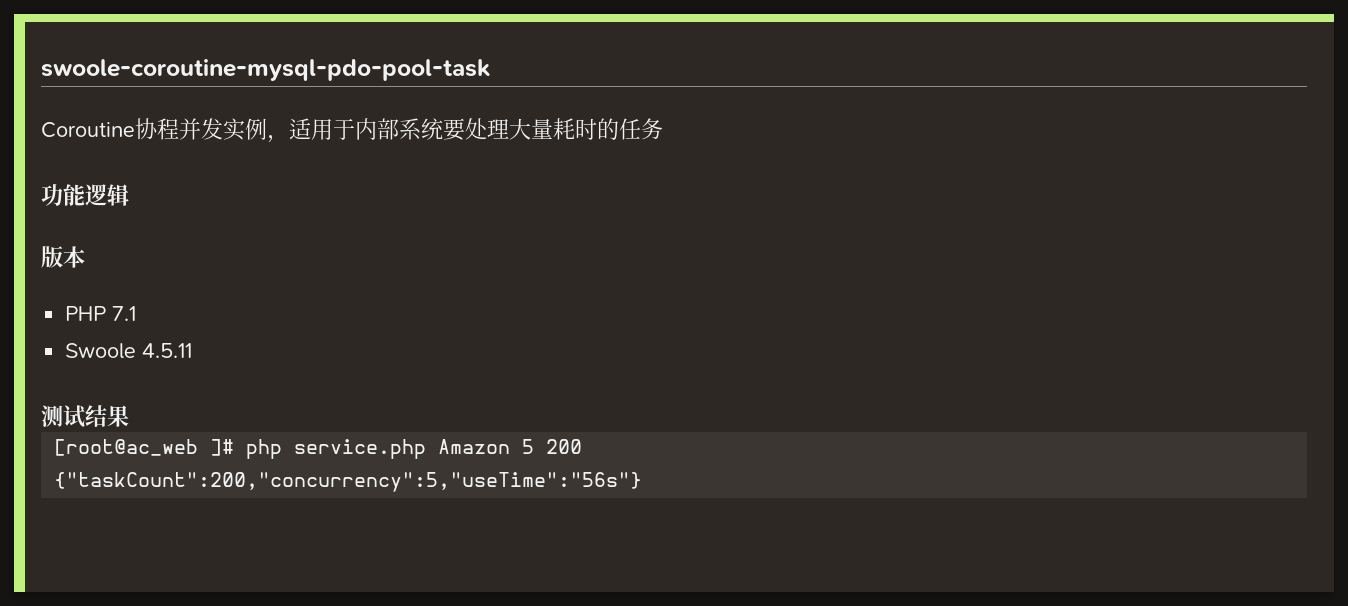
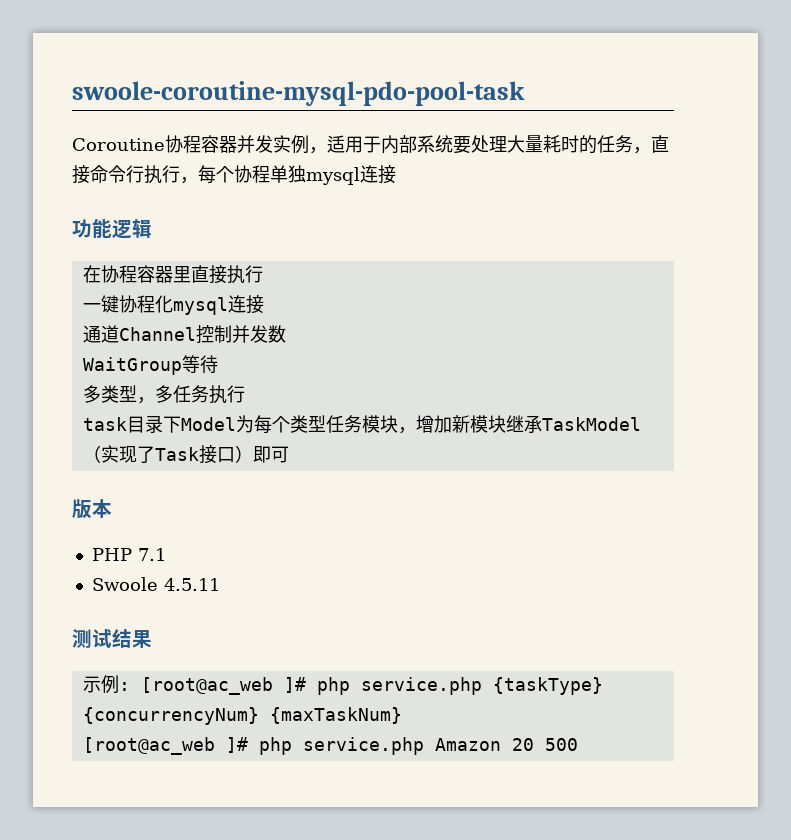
- Coroutine协程并发实例，适用于内部系统要处理大量耗时的任务
+ Coroutine协程容器并发实例，适用于内部系统要处理大量耗时的任务，直接命令行执行，每个协程单独mysql连接
  功能逻辑
+ 在协程容器里直接执行
+ 一键协程化mysql连接
+ 通道Channel控制并发数
+ WaitGroup等待
+ 多类型，多任务执行
+ task目录下Model为每个类型任务模块，增加新模块继承TaskModel（实现了Task接口）即可
+ 示例: [root@ac_web ]# php service.php {taskType} {concurrencyNum} {maxTaskNum}
- [root@ac_web ]# php service.php Amazon 5 200
- {"taskCount":200,"concurrency":5,"useTime":"56s"}
+ [root@ac_web ]# php service.php Amazon 20 500

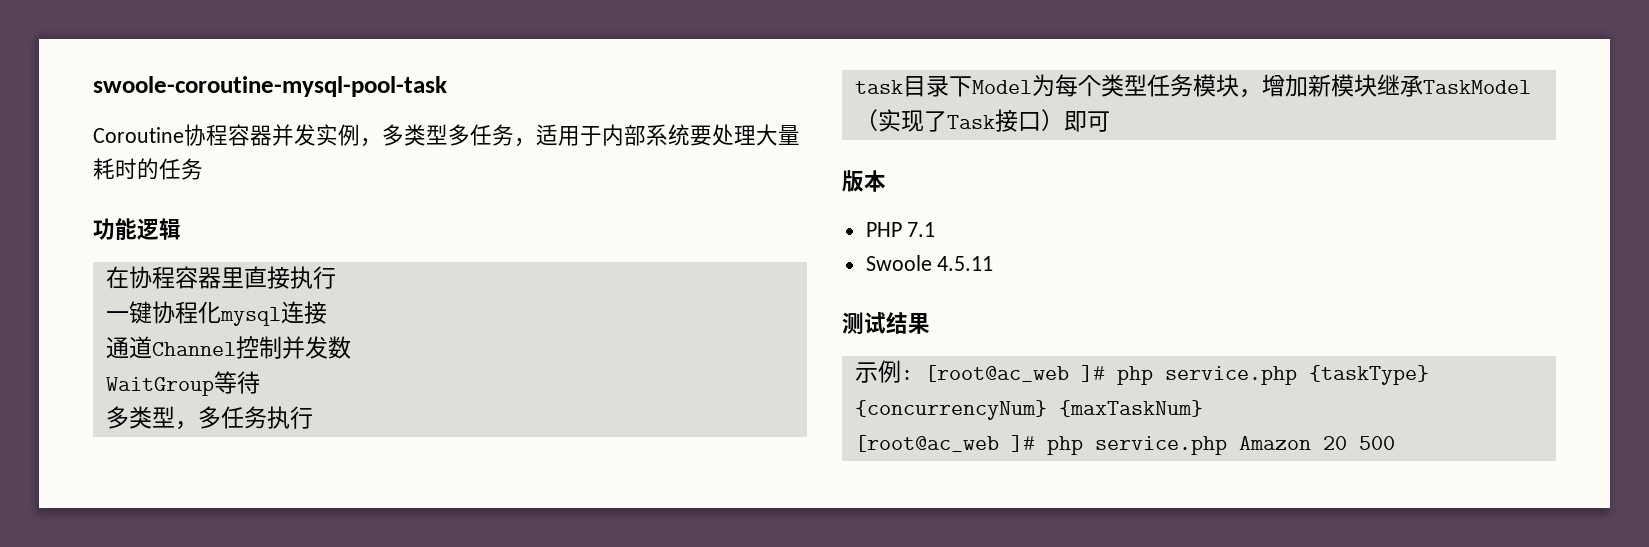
- swoole-coroutine-mysql-pdo-pool-task
+ swoole-coroutine-mysql-pool-task
- Coroutine协程容器并发实例，适用于内部系统要处理大量耗时的任务，直接命令行执行，每个协程单独mysql连接
+ Coroutine协程容器并发实例，多类型多任务，适用于内部系统要处理大量耗时的任务

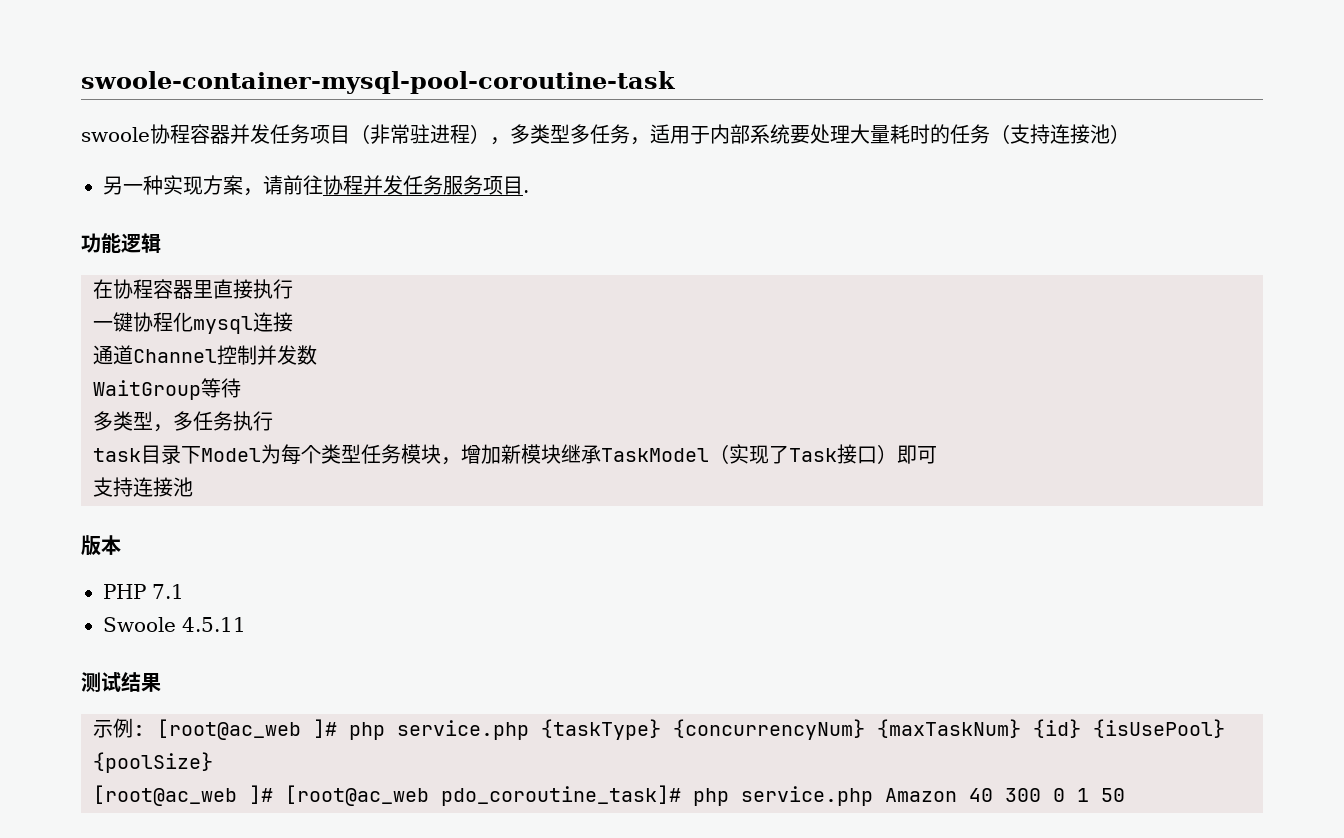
- swoole-coroutine-mysql-pool-task
- Coroutine协程容器并发实例，多类型多任务，适用于内部系统要处理大量耗时的任务
+ swoole-container-mysql-pool-coroutine-task
+ swoole协程容器并发任务项目（非常驻进程），多类型多任务，适用于内部系统要处理大量耗时的任务（支持连接池）
+ 另一种实现方案，请前往协程并发任务服务项目.
  task目录下Model为每个类型任务模块，增加新模块继承TaskModel（实现了Task接口）即可
+ 支持连接池
- 示例: [root@ac_web ]# php service.php {taskType} {concurrencyNum} {maxTaskNum}
- [root@ac_web ]# php service.php Amazon 20 500
+ 示例: [root@ac_web ]# php service.php {taskType} {concurrencyNum} {maxTaskNum} {id} {isUsePool} {poolSize}
+ [root@ac_web ]# [root@ac_web pdo_coroutine_task]# php service.php Amazon 40 300 0 1 50

